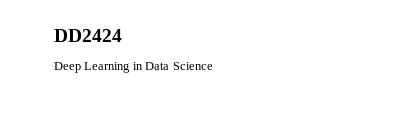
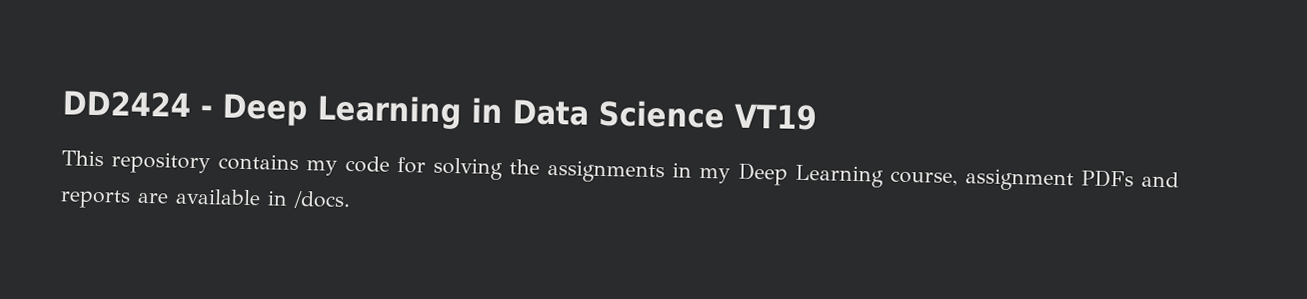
- DD2424
- Deep Learning in Data Science
+ DD2424 - Deep Learning in Data Science VT19
+ This repository contains my code for solving the assignments in my Deep Learning course, assignment PDFs and reports are available in /docs.

